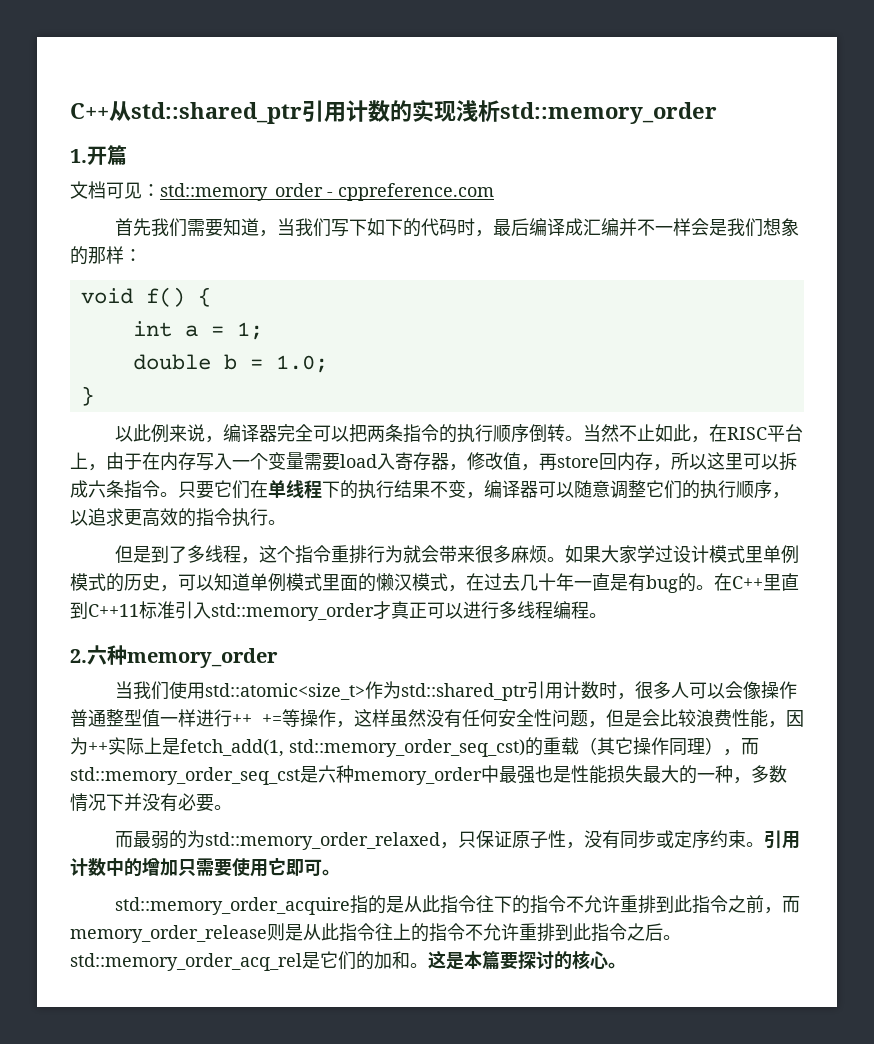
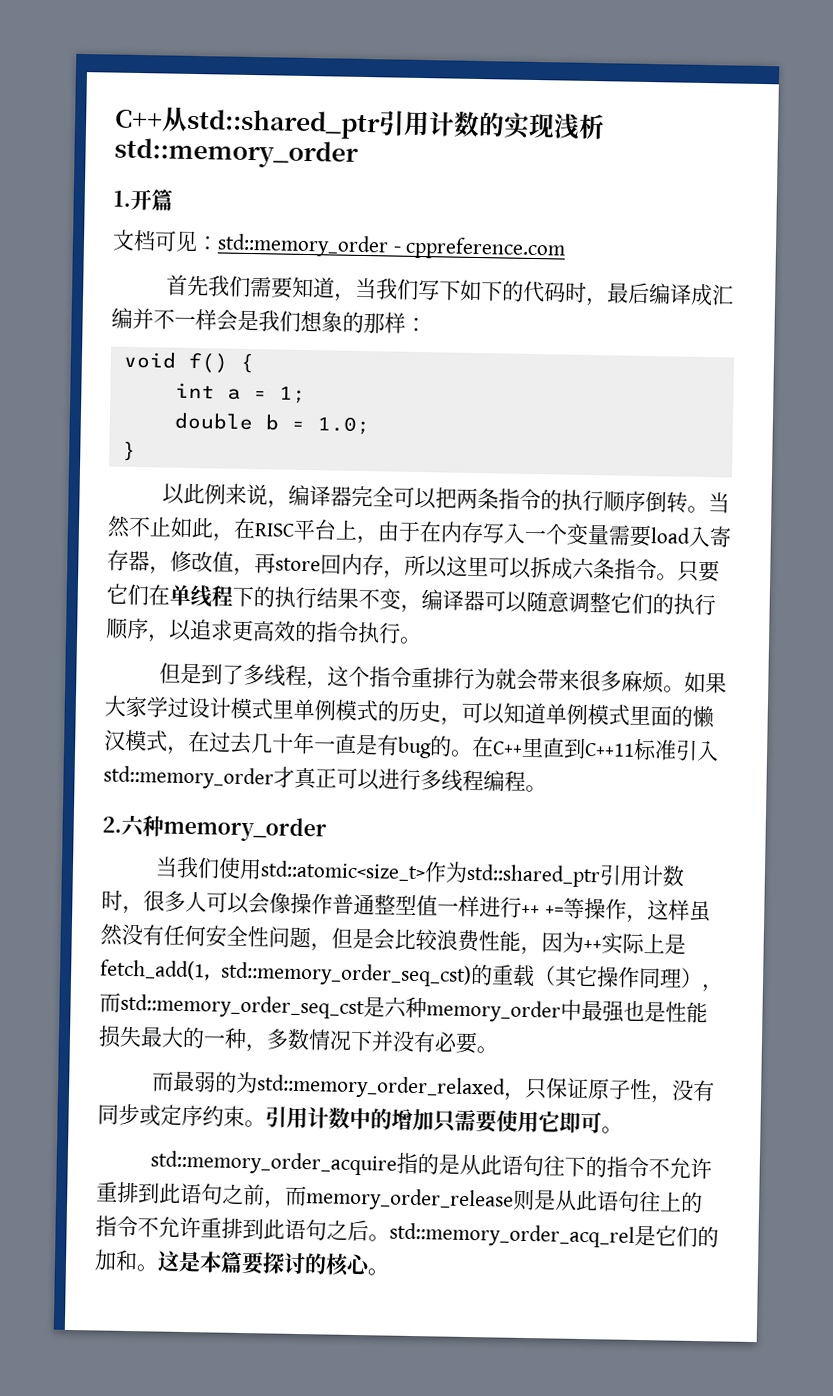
- std::memory_order_acquire指的是从此指令往下的指令不允许重排到此指令之前，而memory_order_release则是从此指令往上的指令不允许重排到此指令之后。std::memory_order_acq_rel是它们的加和。
+ std::memory_order_acquire指的是从此语句往下的指令不允许重排到此语句之前，而memory_order_release则是从此语句往上的指令不允许重排到此语句之后。std::memory_order_acq_rel是它们的加和。

